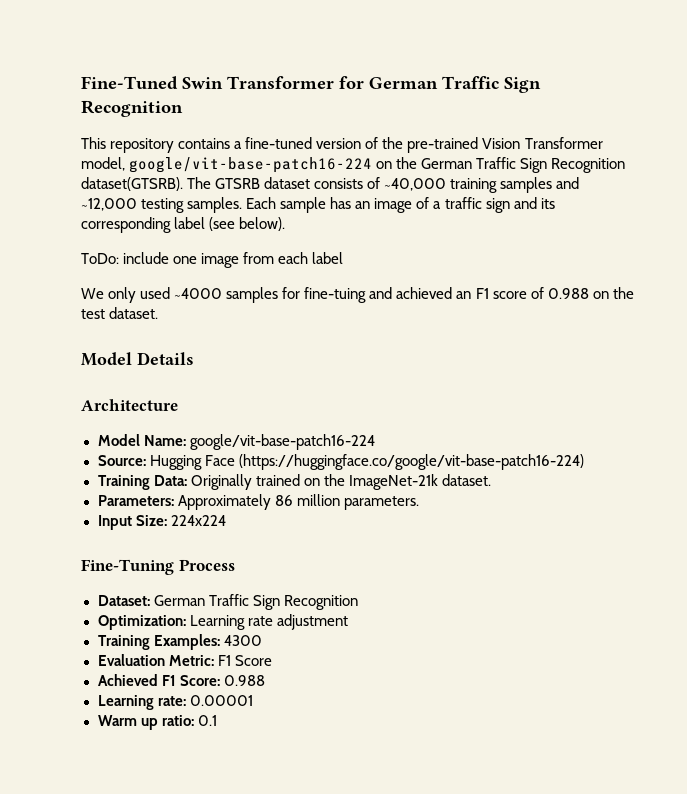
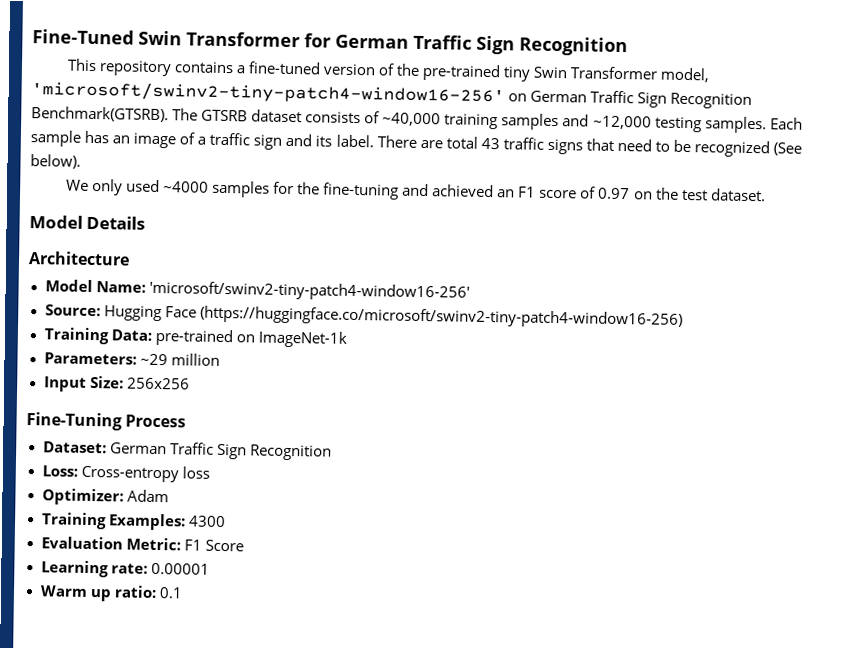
- This repository contains a fine-tuned version of the pre-trained Vision Transformer model, google/vit-base-patch16-224 on the German Traffic Sign Recognition dataset(GTSRB).
+ This repository contains a fine-tuned version of the pre-trained tiny Swin Transformer model, 'microsoft/swinv2-tiny-patch4-window16-256' on German Traffic Sign Recognition Benchmark(GTSRB).
- Each sample has an image of a traffic sign and its corresponding label (see below).
- ToDo: include one image from each label
+ Each sample has an image of a traffic sign and its label. There are total 43 traffic signs that need to be recognized (See below).
- We only used ~4000 samples for fine-tuing and achieved an F1 score of 0.988 on the test dataset.
+ We only used ~4000 samples for the fine-tuning and achieved an F1 score of 0.97 on the test dataset.
- Model Name: google/vit-base-patch16-224
+ Model Name: 'microsoft/swinv2-tiny-patch4-window16-256'
- Source: Hugging Face (https://huggingface.co/google/vit-base-patch16-224)
+ Source: Hugging Face (https://huggingface.co/microsoft/swinv2-tiny-patch4-window16-256)
- Training Data: Originally trained on the ImageNet-21k dataset.
+ Training Data: pre-trained on ImageNet-1k
- Parameters: Approximately 86 million parameters.
+ Parameters: ~29 million
- Input Size: 224x224
+ Input Size: 256x256
- Optimization: Learning rate adjustment
+ Loss: Cross-entropy loss
+ Optimizer: Adam
- Achieved F1 Score: 0.988

